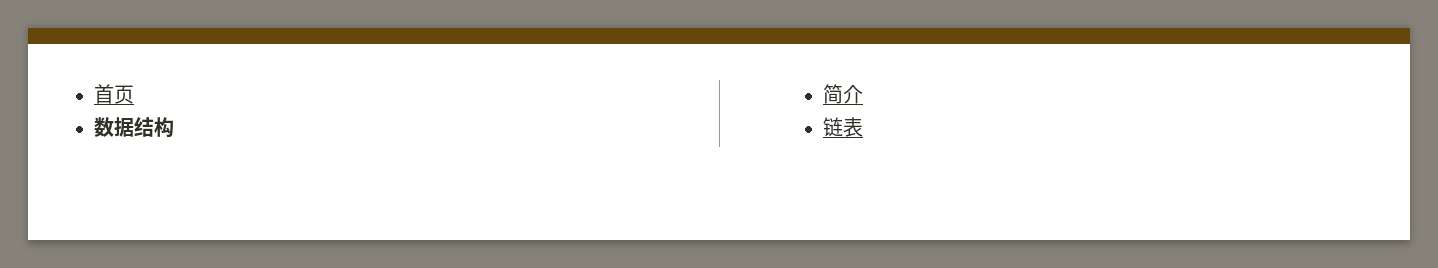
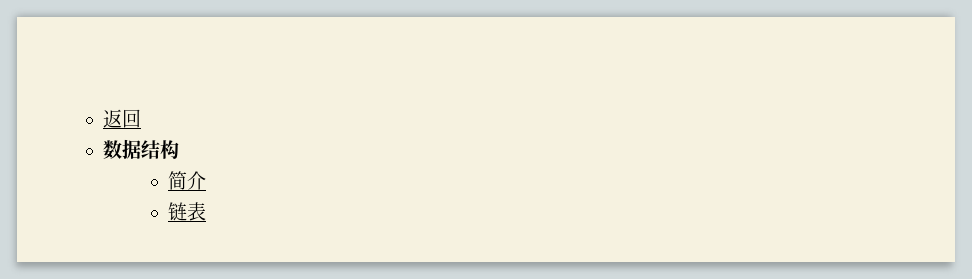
- 首页
+ 返回

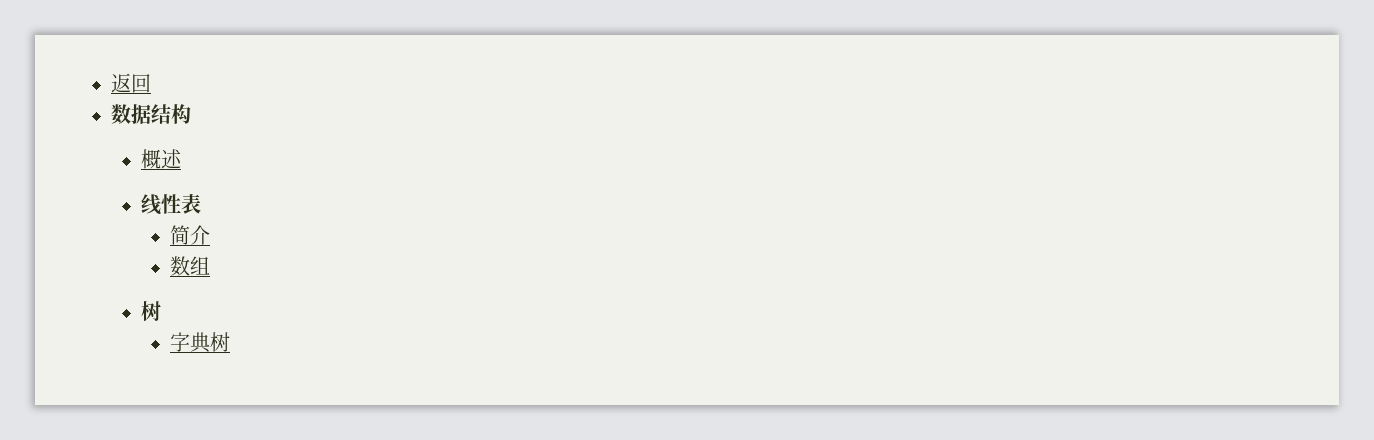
+ 概述
+ 线性表
- 链表
+ 数组
+ 树
+ 字典树

